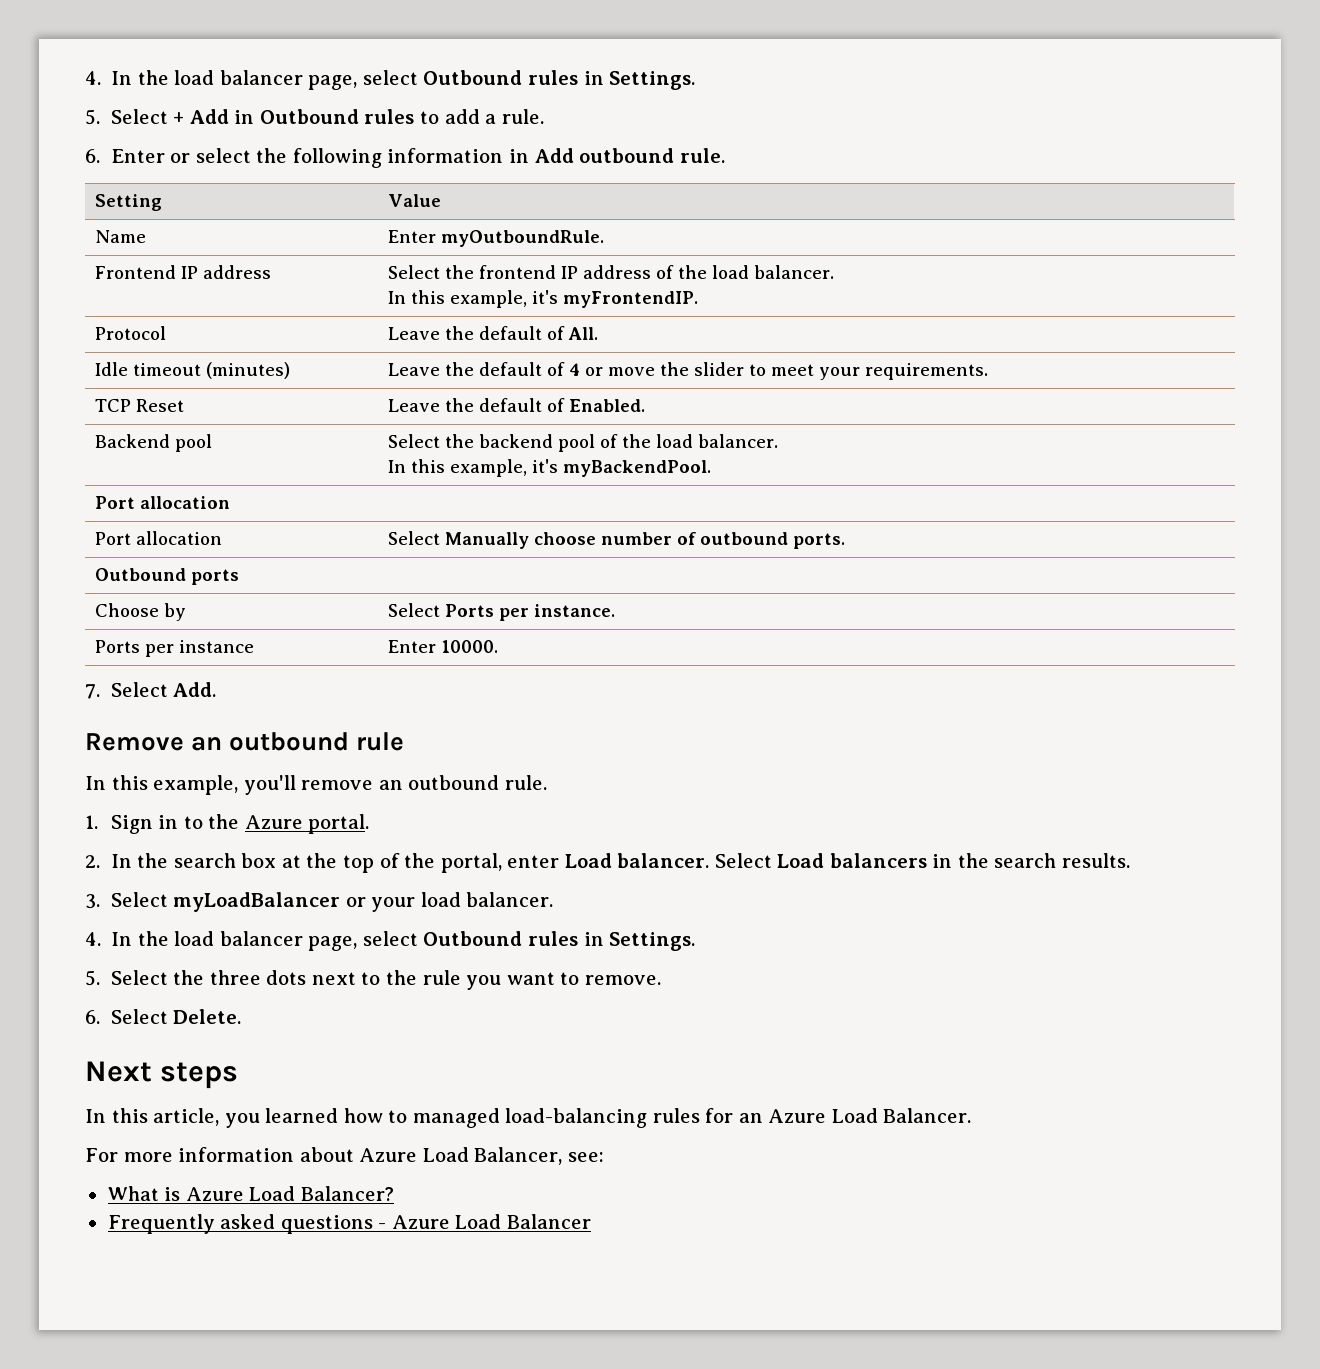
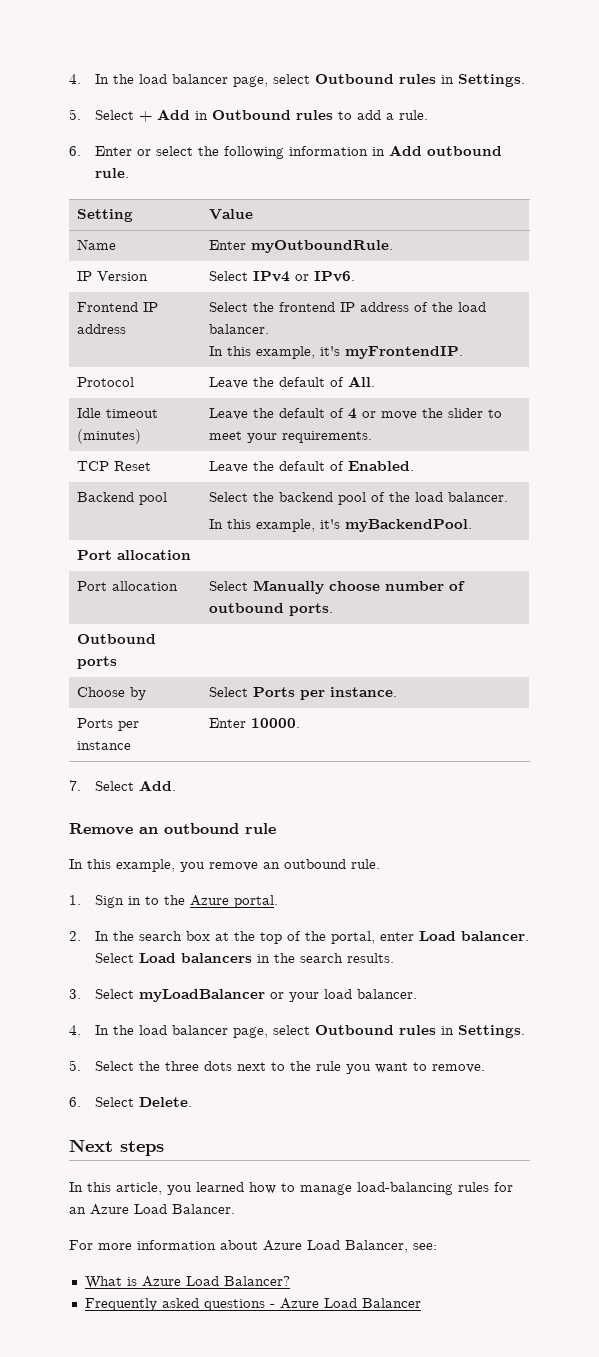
+ IP Version | Select IPv4 or IPv6.
- In this example, you'll remove an outbound rule.
+ In this example, you remove an outbound rule.
- In this article, you learned how to managed load-balancing rules for an Azure Load Balancer.
+ In this article, you learned how to manage load-balancing rules for an Azure Load Balancer.

